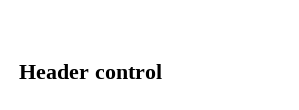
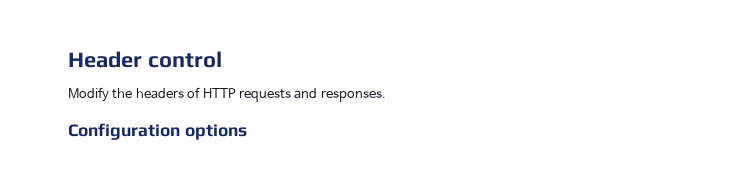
+ Modify the headers of HTTP requests and responses.
+ Configuration options

